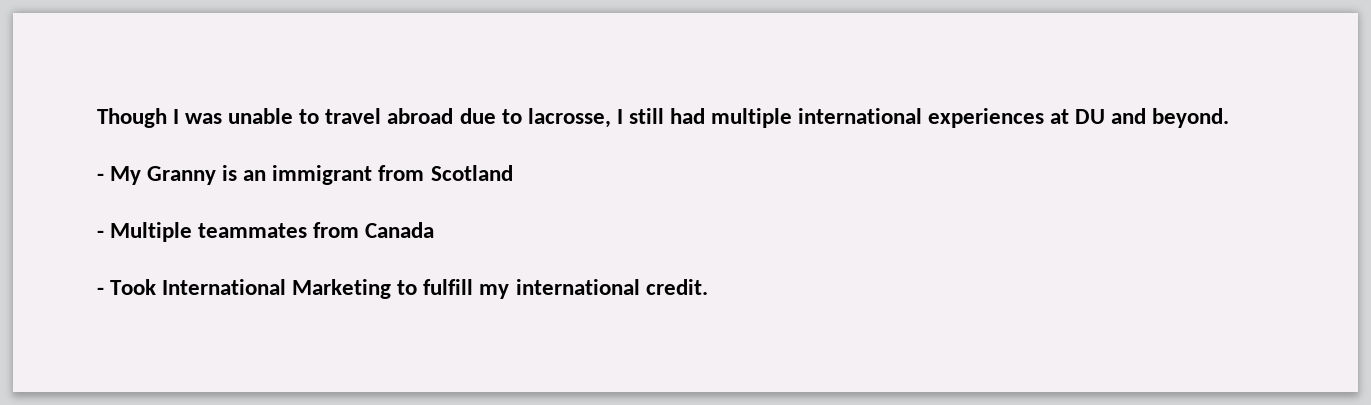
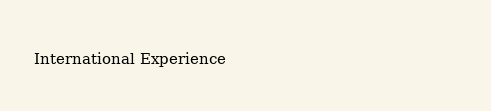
- Though I was unable to travel abroad due to lacrosse, I still had multiple international experiences at DU and beyond.
- - My Granny is an immigrant from Scotland
- - Multiple teammates from Canada
- - Took International Marketing to fulfill my international credit.
+ International Experience

